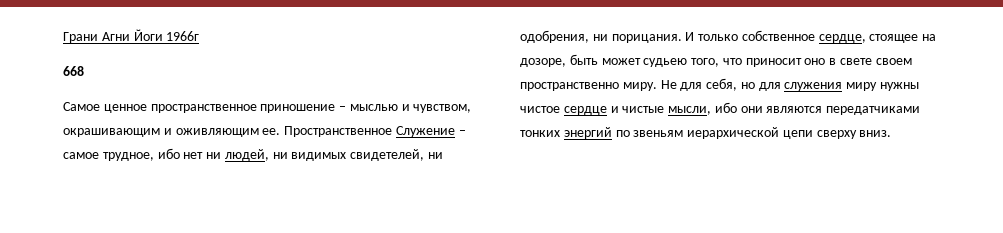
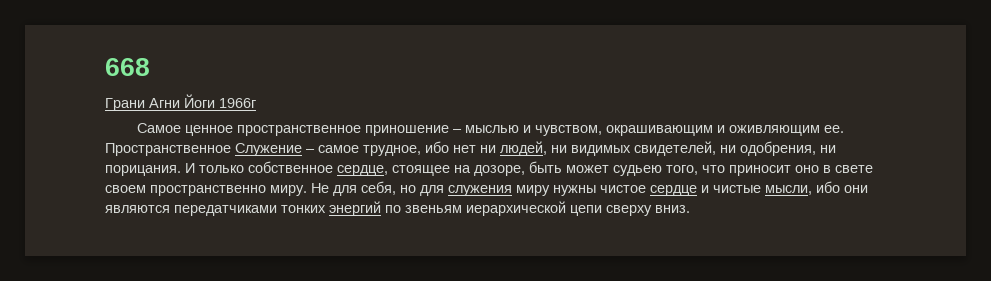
+ 668
- 668

